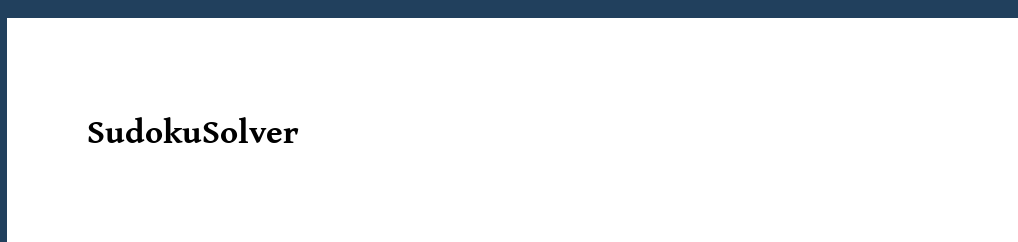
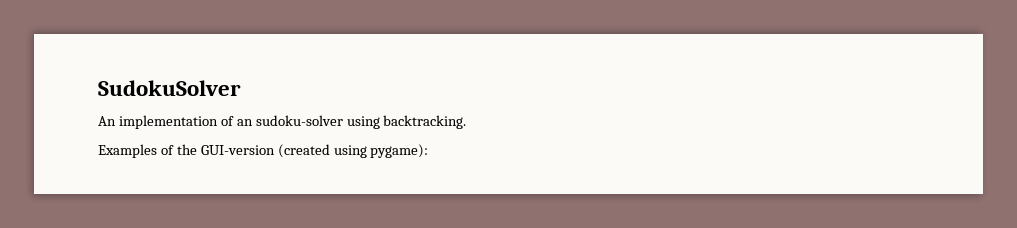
+ An implementation of an sudoku-solver using backtracking.
+ Examples of the GUI-version (created using pygame):

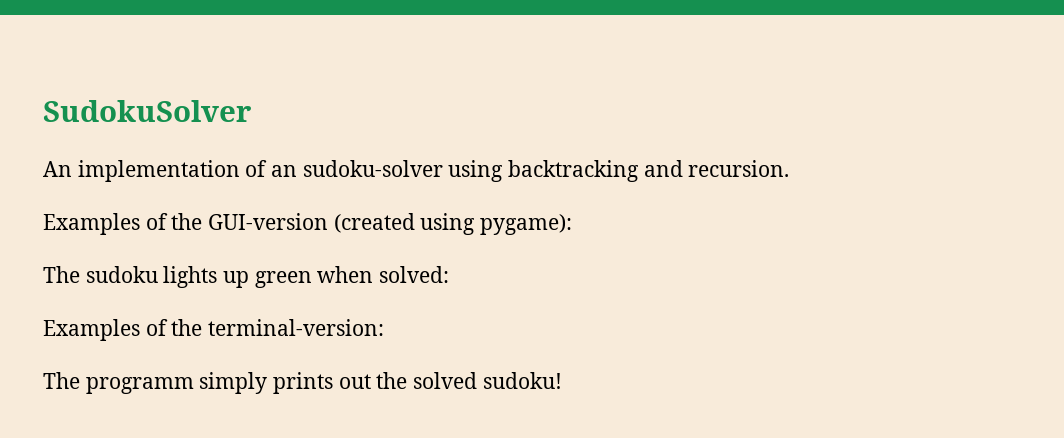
- An implementation of an sudoku-solver using backtracking.
+ An implementation of an sudoku-solver using backtracking and recursion.
+ The sudoku lights up green when solved:
+ Examples of the terminal-version:
+ The programm simply prints out the solved sudoku!

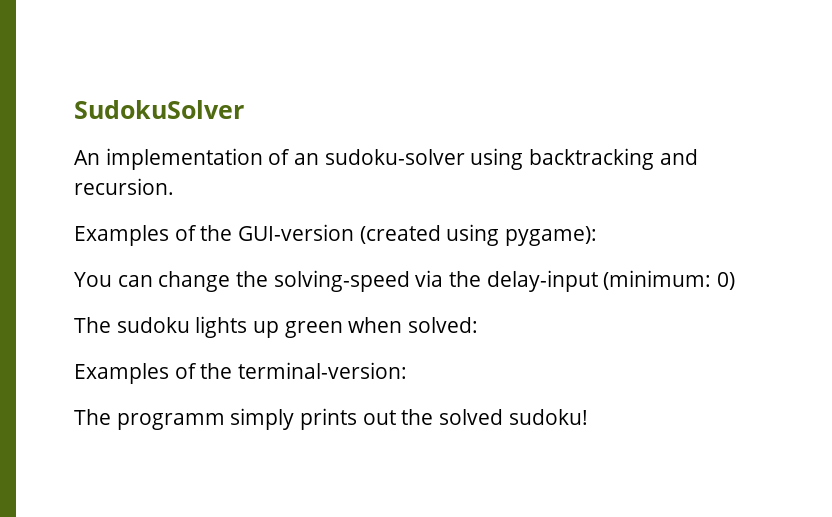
+ You can change the solving-speed via the delay-input (minimum: 0)

